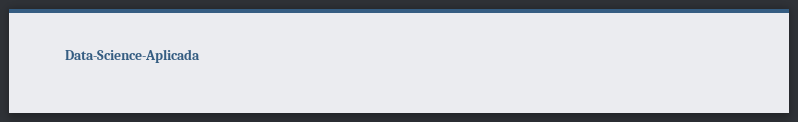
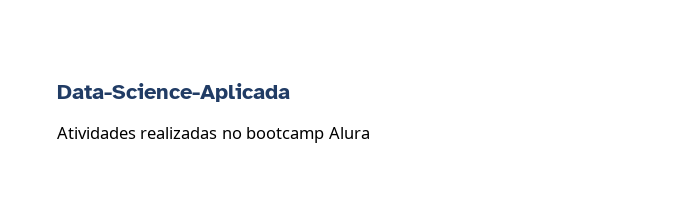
+ Atividades realizadas no bootcamp Alura

